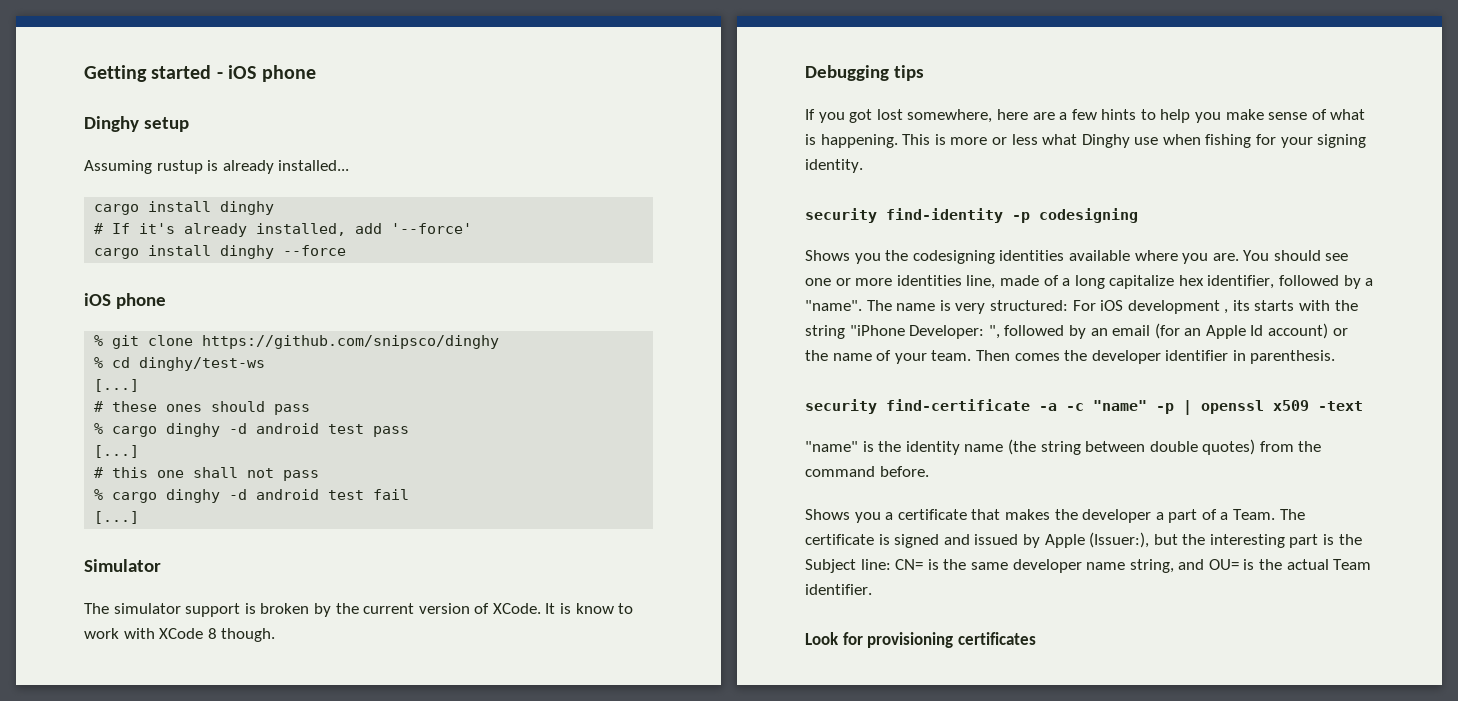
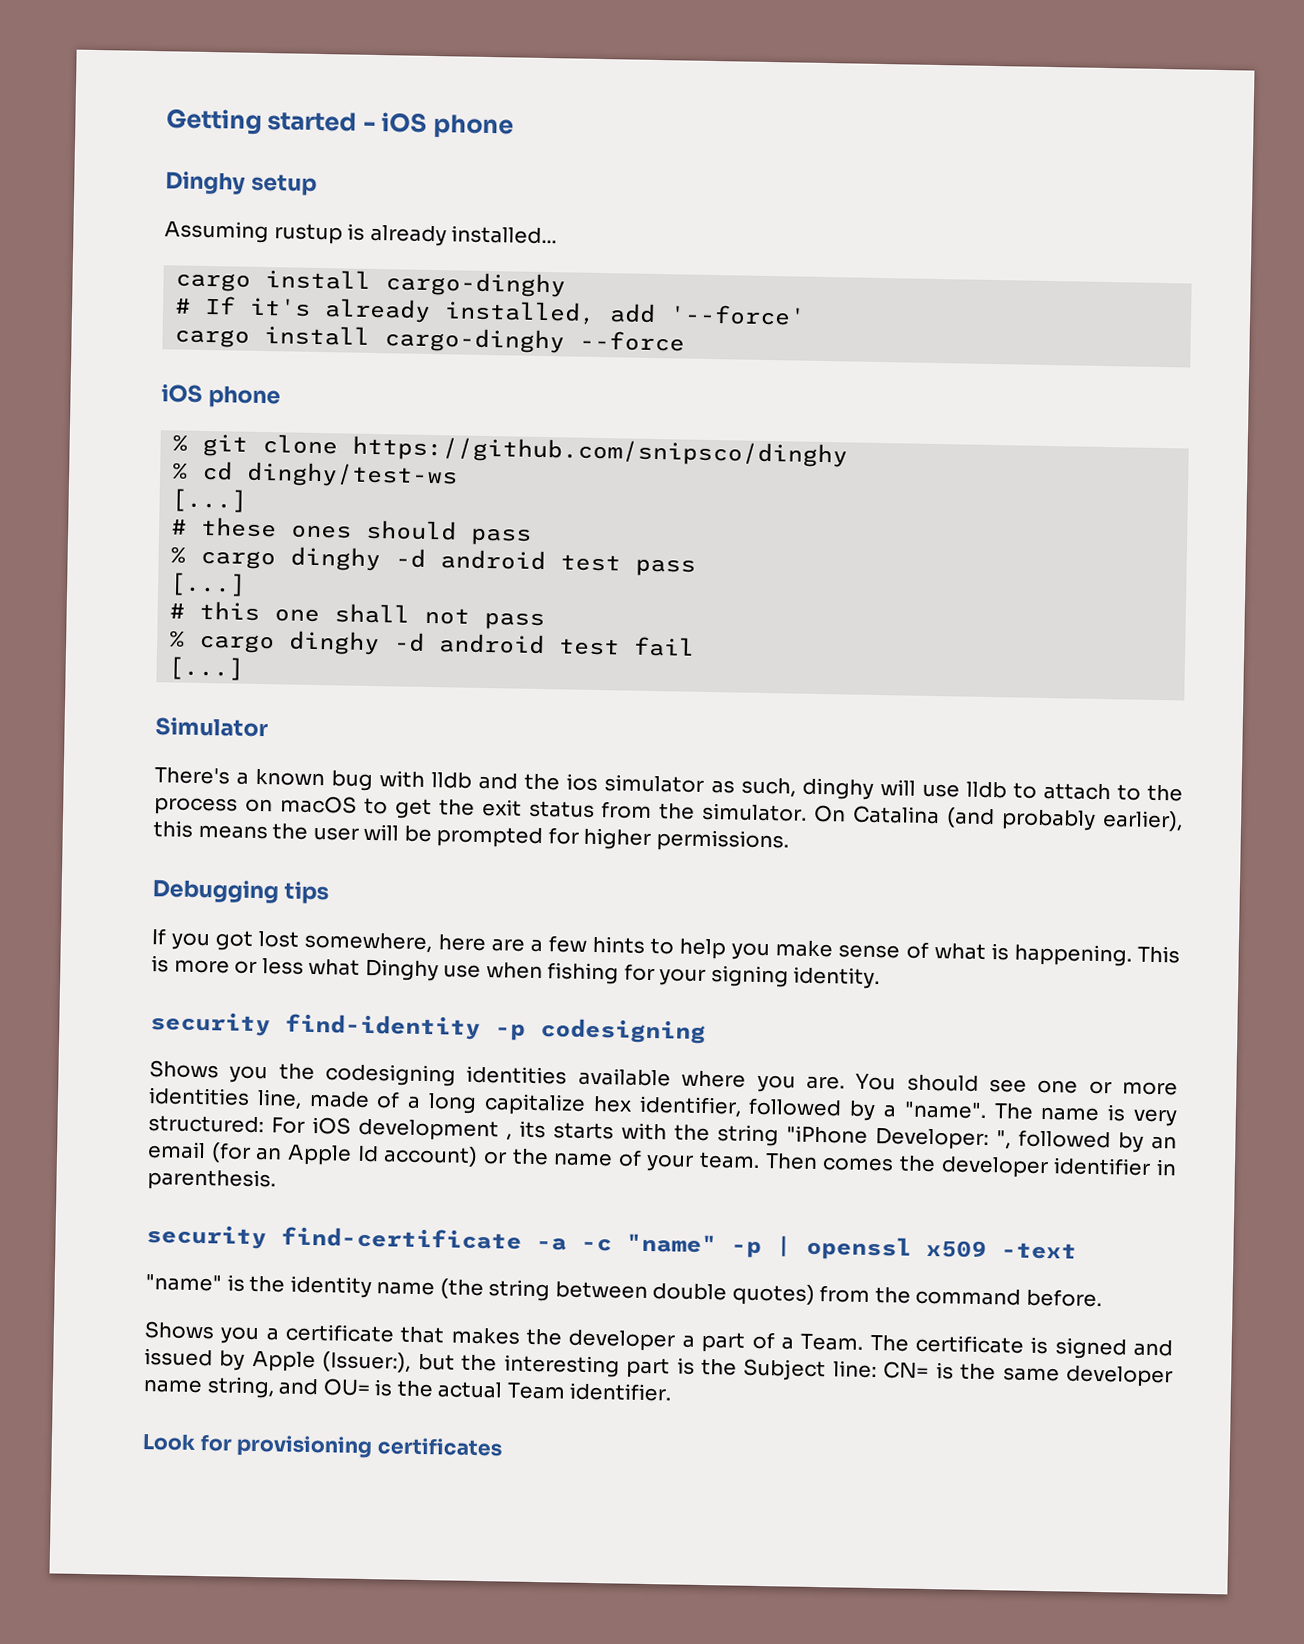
  Assuming rustup is already installed...
- cargo install dinghy
+ cargo install cargo-dinghy
- cargo install dinghy --force
+ cargo install cargo-dinghy --force
- The simulator support is broken by the current version of XCode. It is know to work with XCode 8 though.
+ There's a known bug with lldb and the ios simulator as such, dinghy will use lldb to attach to the process on macOS to get the exit status from the simulator. On Catalina (and probably earlier), this means the user will be prompted for higher permissions.

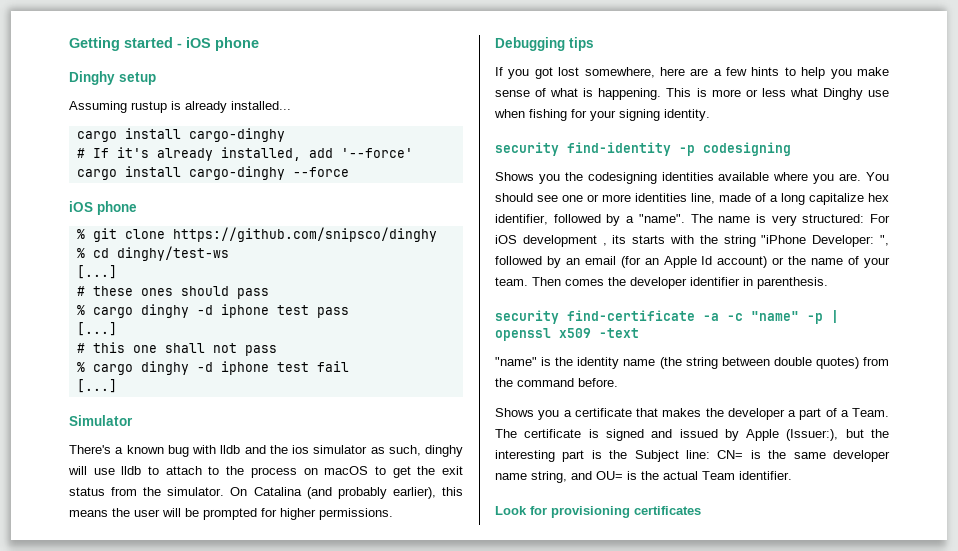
- % cargo dinghy -d android test pass
+ % cargo dinghy -d iphone test pass
- % cargo dinghy -d android test fail
+ % cargo dinghy -d iphone test fail

